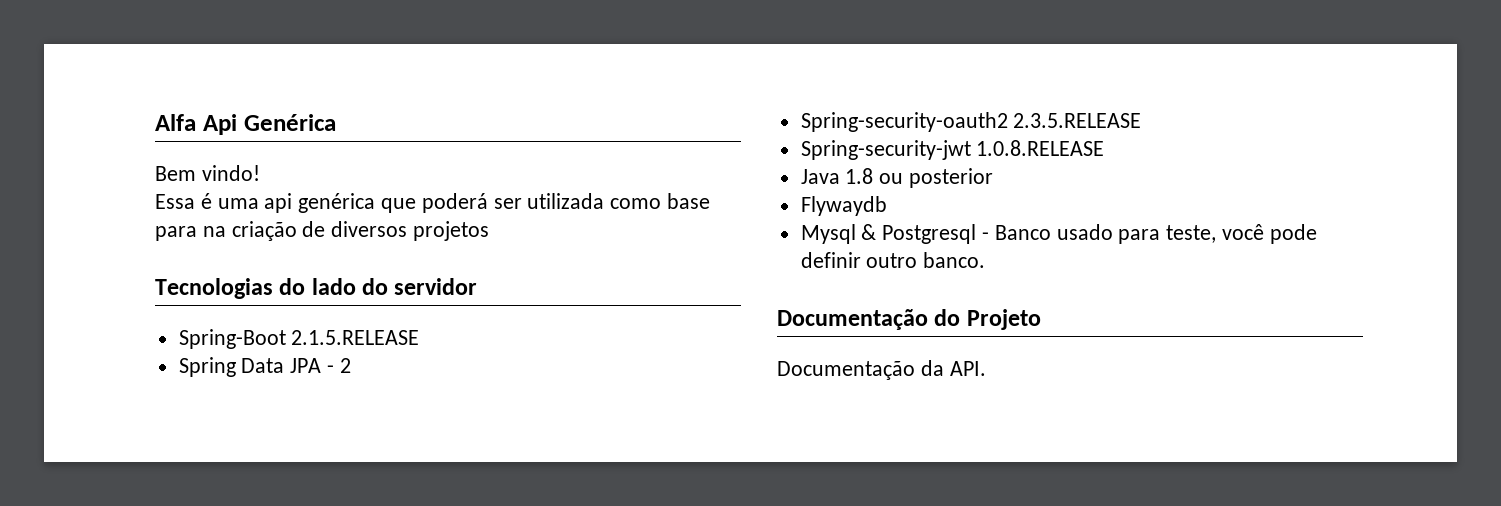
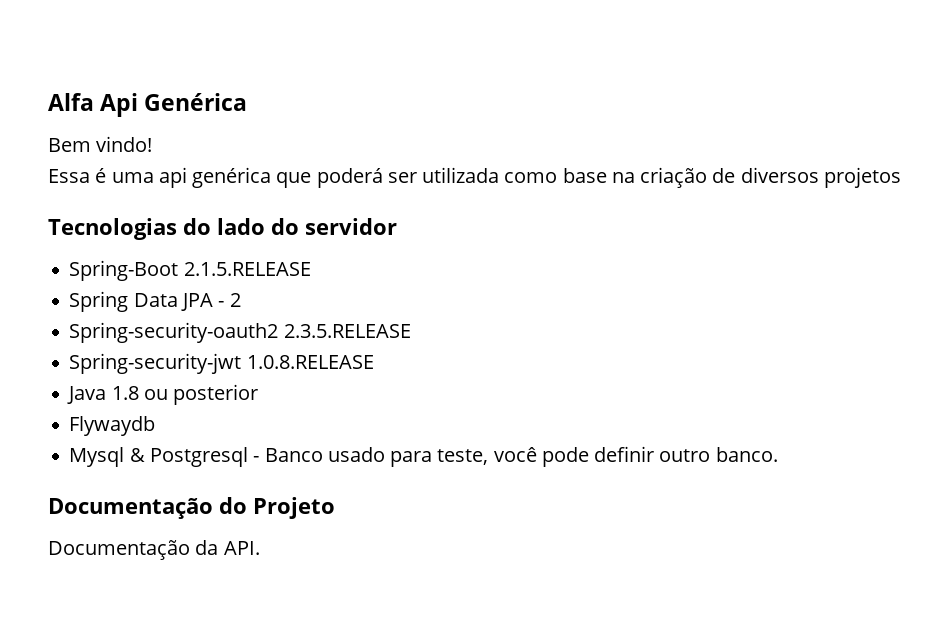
- Essa é uma api genérica que poderá ser utilizada como base para na criação de diversos projetos
+ Essa é uma api genérica que poderá ser utilizada como base na criação de diversos projetos

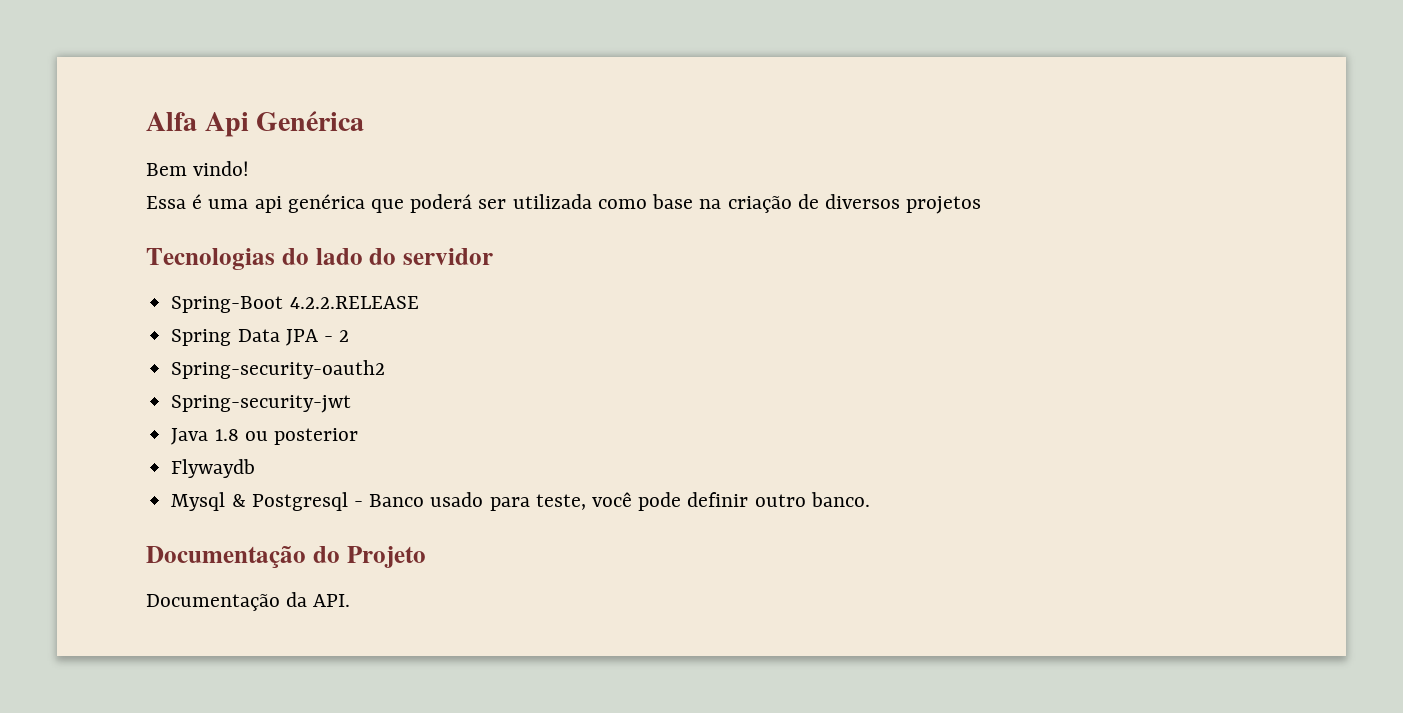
- Spring-Boot 2.1.5.RELEASE
+ Spring-Boot 4.2.2.RELEASE
- Spring-security-oauth2 2.3.5.RELEASE
+ Spring-security-oauth2
- Spring-security-jwt 1.0.8.RELEASE
+ Spring-security-jwt

